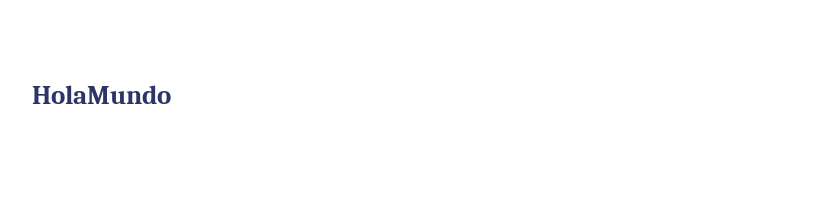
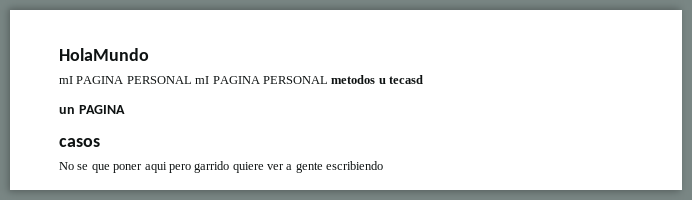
+ mI PAGINA PERSONAL mI PAGINA PERSONAL metodos u tecasd
+ un PAGINA
+ casos
+ No se que poner aqui pero garrido quiere ver a gente escribiendo

